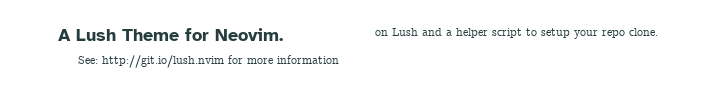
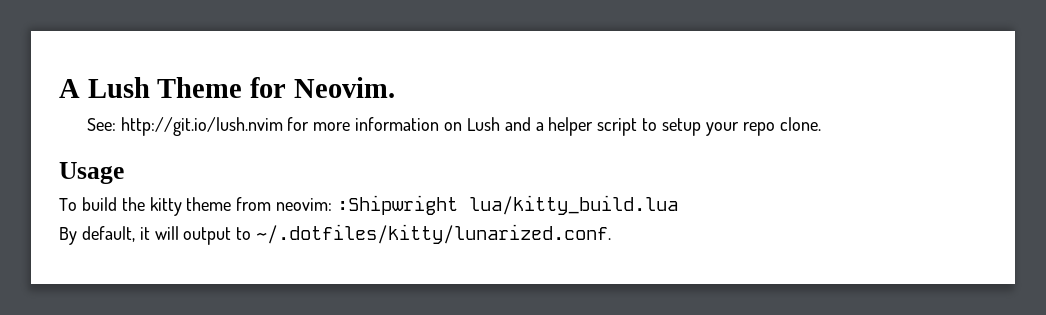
+ Usage
+ To build the kitty theme from neovim: :Shipwright lua/kitty_build.lua
+ By default, it will output to ~/.dotfiles/kitty/lunarized.conf.

